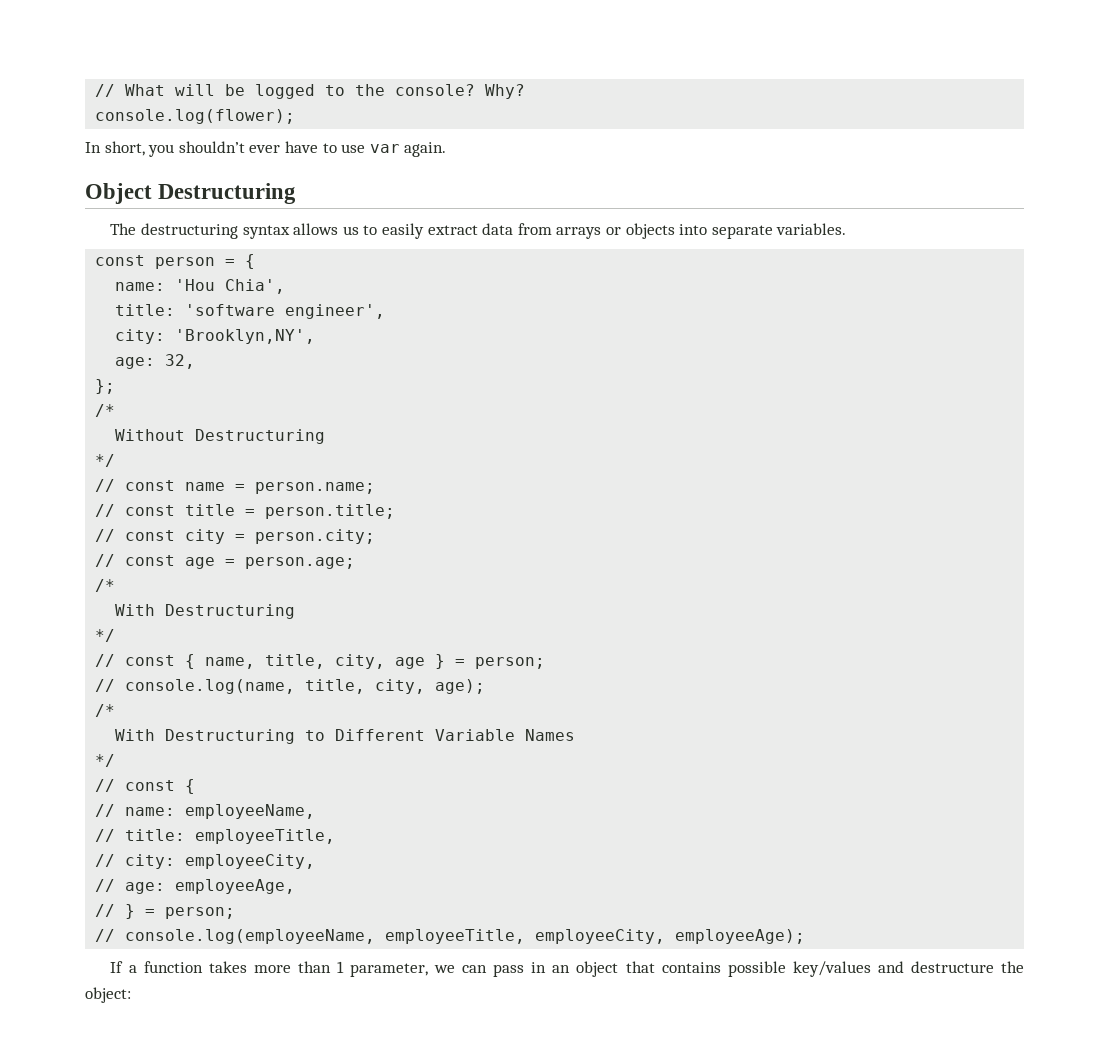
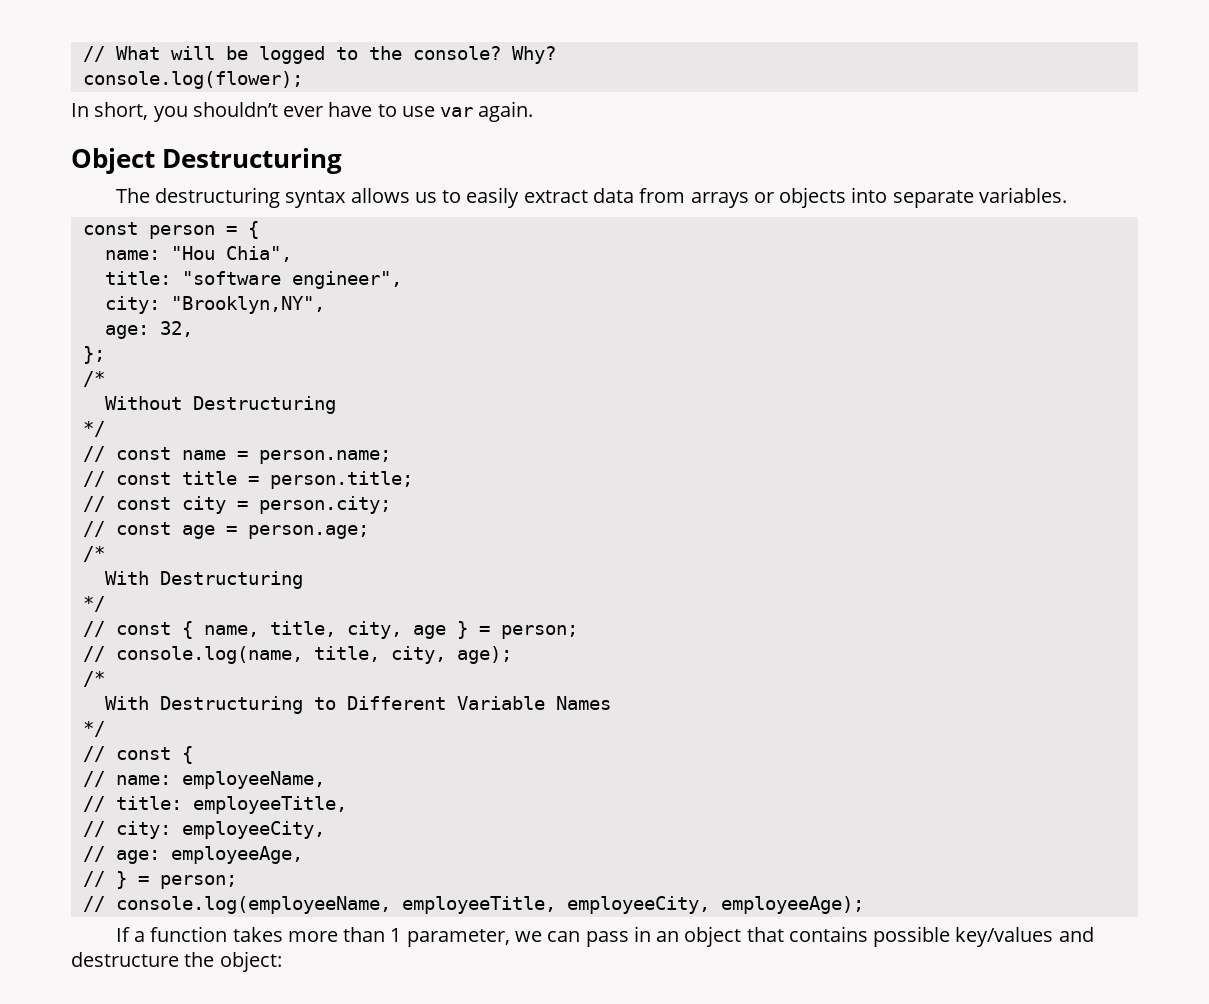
- name: 'Hou Chia',
- title: 'software engineer',
- city: 'Brooklyn,NY',
+ name: "Hou Chia",
+ title: "software engineer",
+ city: "Brooklyn,NY",

